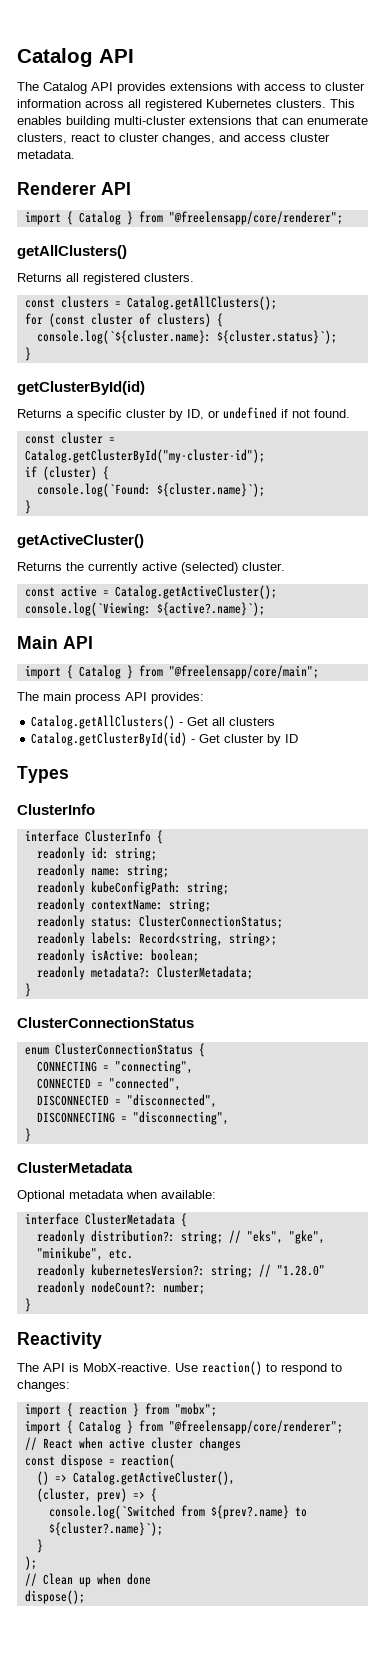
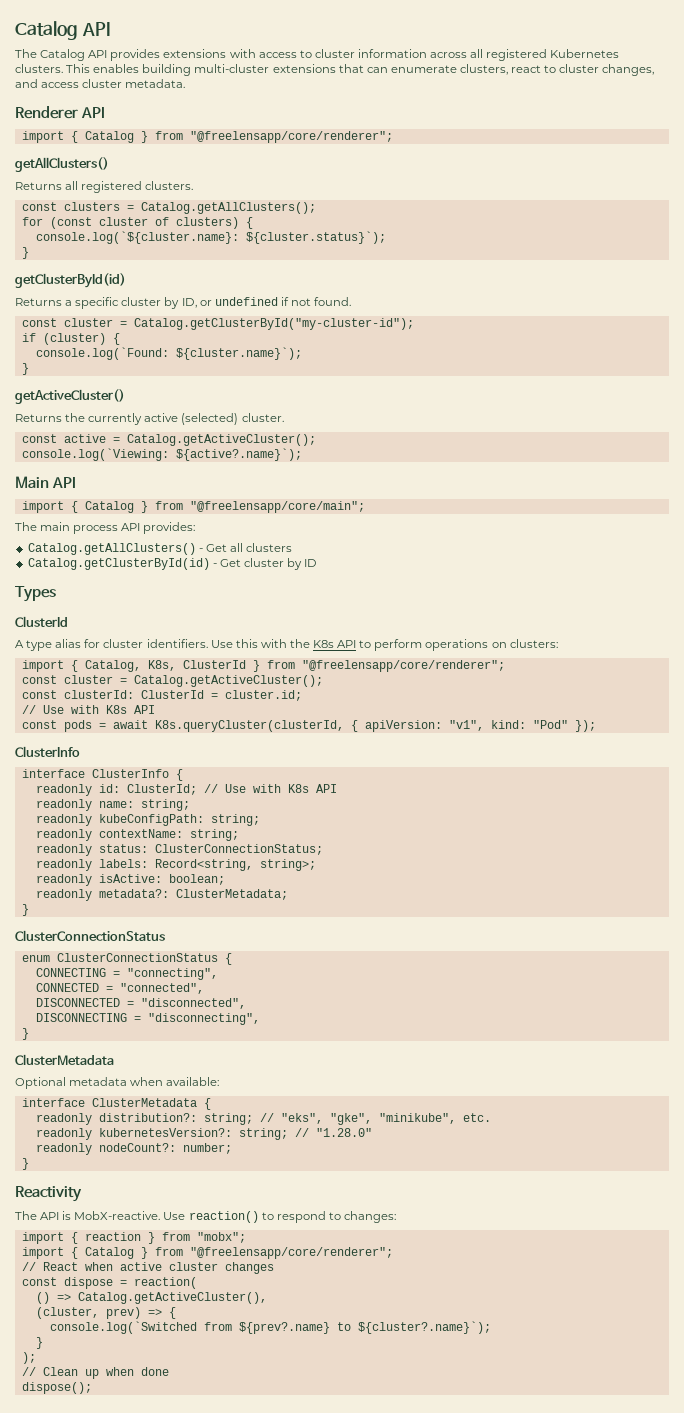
  Types
+ ClusterId
+ A type alias for cluster identifiers. Use this with the K8s API to perform operations on clusters:
+ import { Catalog, K8s, ClusterId } from "@freelensapp/core/renderer";
+ const cluster = Catalog.getActiveCluster();
+ const clusterId: ClusterId = cluster.id;
+ // Use with K8s API
+ const pods = await K8s.queryCluster(clusterId, { apiVersion: "v1", kind: "Pod" });
- readonly id: string;
+ readonly id: ClusterId; // Use with K8s API

